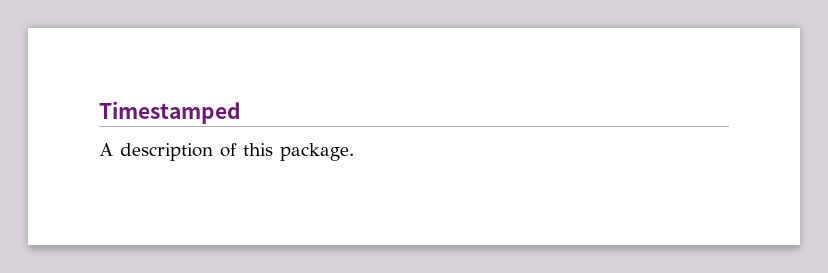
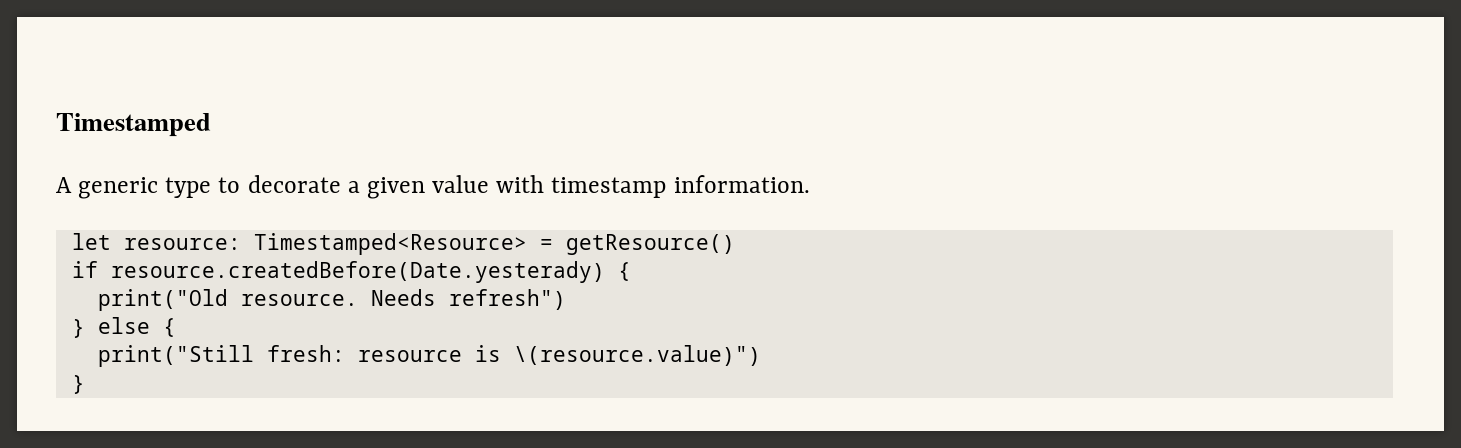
- A description of this package.
+ A generic type to decorate a given value with timestamp information.
+ let resource: Timestamped<Resource> = getResource()
+ if resource.createdBefore(Date.yesterady) {
+ print("Old resource. Needs refresh")
+ } else {
+ print("Still fresh: resource is \(resource.value)")
+ }

